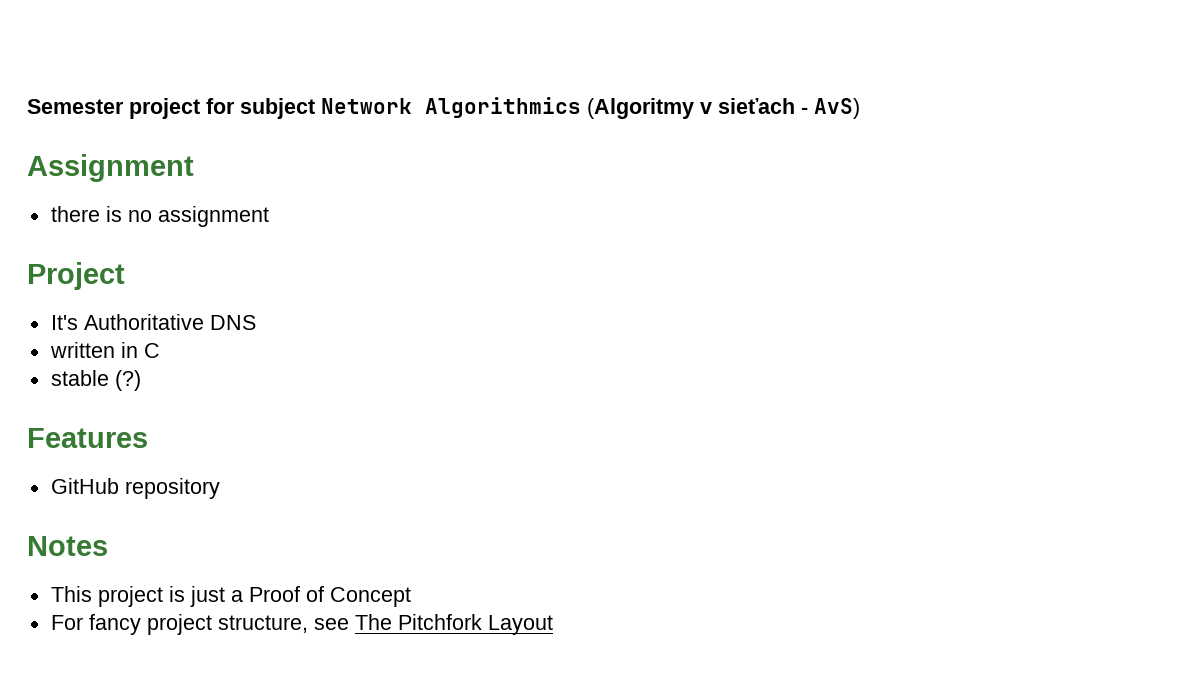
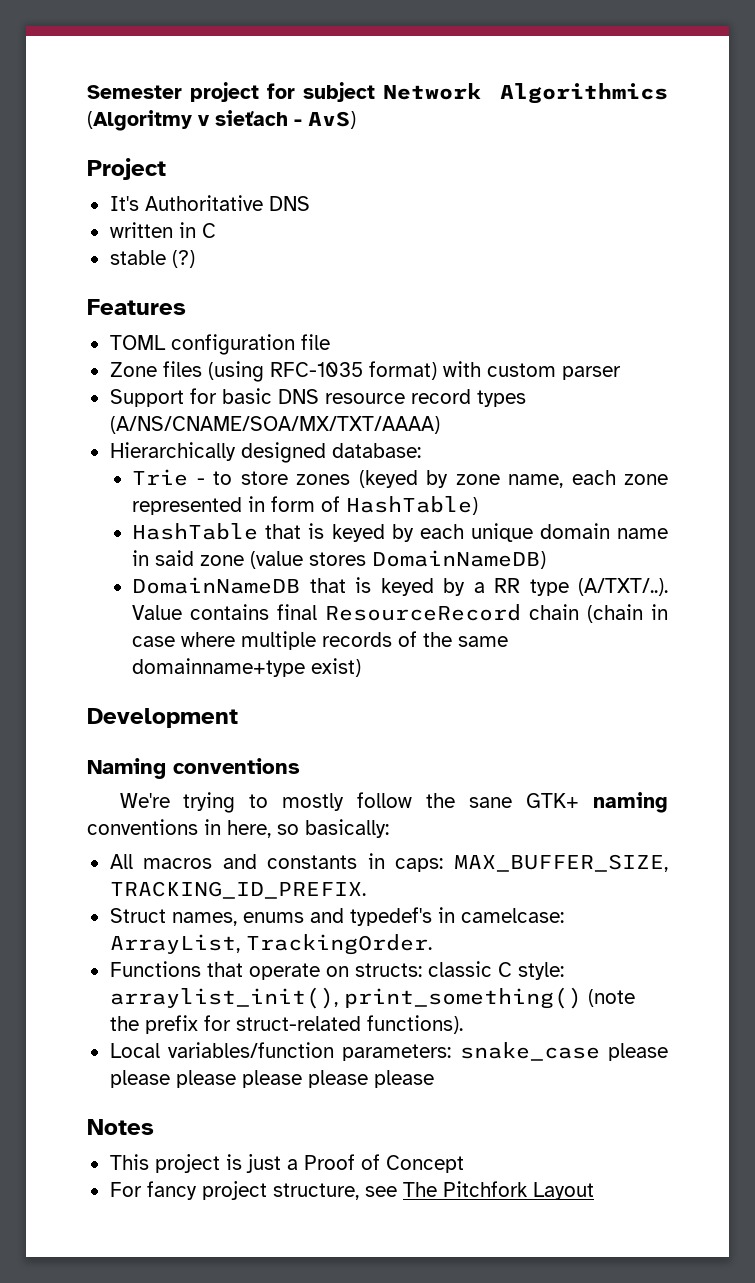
- Assignment
- there is no assignment
- GitHub repository
+ TOML configuration file
+ Zone files (using RFC-1035 format) with custom parser
+ Support for basic DNS resource record types (A/NS/CNAME/SOA/MX/TXT/AAAA)
+ Hierarchically designed database:
+ Trie - to store zones (keyed by zone name, each zone represented in form of HashTable)
+ HashTable that is keyed by each unique domain name in said zone (value stores DomainNameDB)
+ DomainNameDB that is keyed by a RR type (A/TXT/..). Value contains final ResourceRecord chain (chain in case where multiple records of the same domainname+type exist)
+ Development
+ Naming conventions
+ We're trying to mostly follow the sane GTK+ naming conventions in here, so basically:
+ All macros and constants in caps: MAX_BUFFER_SIZE, TRACKING_ID_PREFIX.
+ Struct names, enums and typedef's in camelcase: ArrayList, TrackingOrder.
+ Functions that operate on structs: classic C style: arraylist_init(), print_something() (note the prefix for struct-related functions).
+ Local variables/function parameters: snake_case please please please please please please

